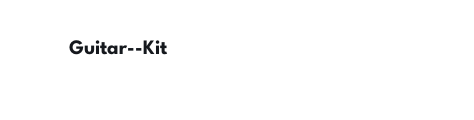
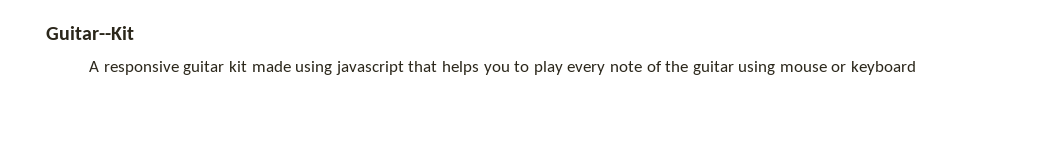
+ A responsive guitar kit made using javascript that helps you to play every note of the guitar using mouse or keyboard

